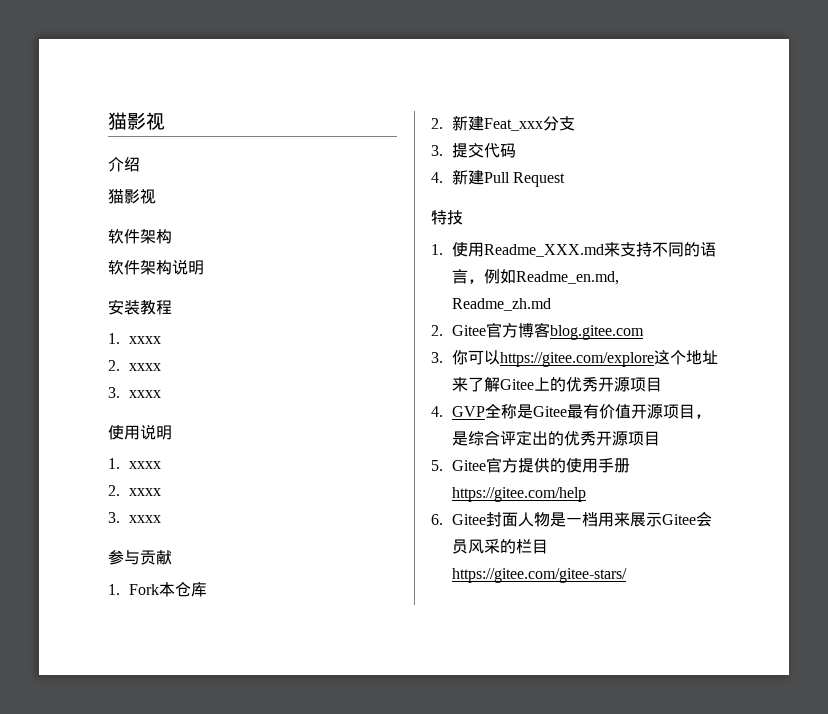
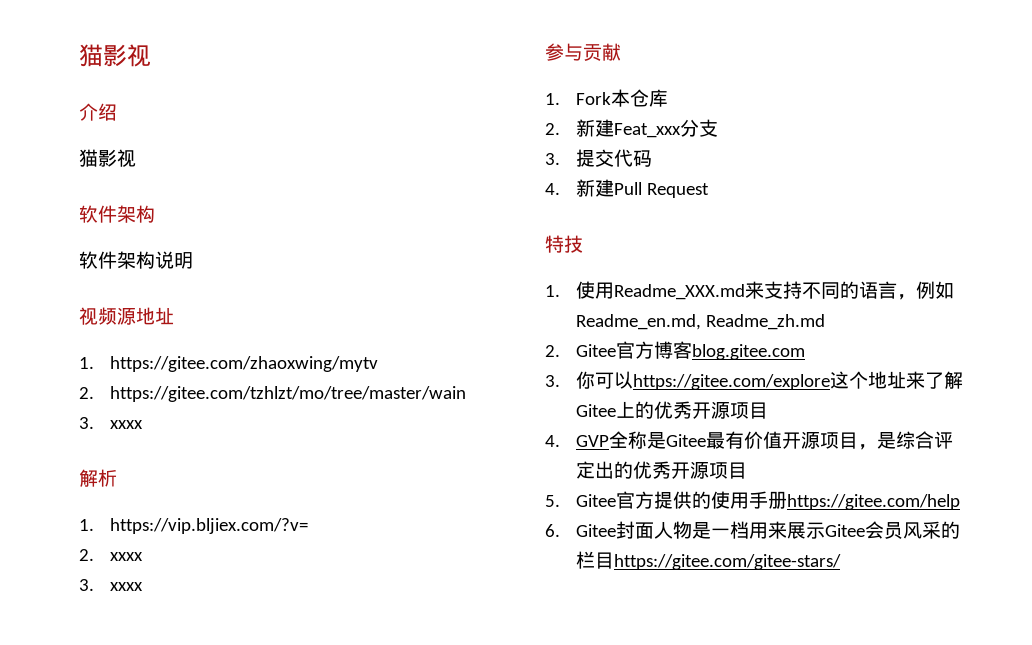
- 安装教程
- 1. xxxx
- 2. xxxx
+ 视频源地址
+ 1. https://gitee.com/zhaoxwing/mytv
+ 2. https://gitee.com/tzhlzt/mo/tree/master/wain
  3. xxxx
- 使用说明
- 1. xxxx
+ 解析
+ 1. https://vip.bljiex.com/?v=

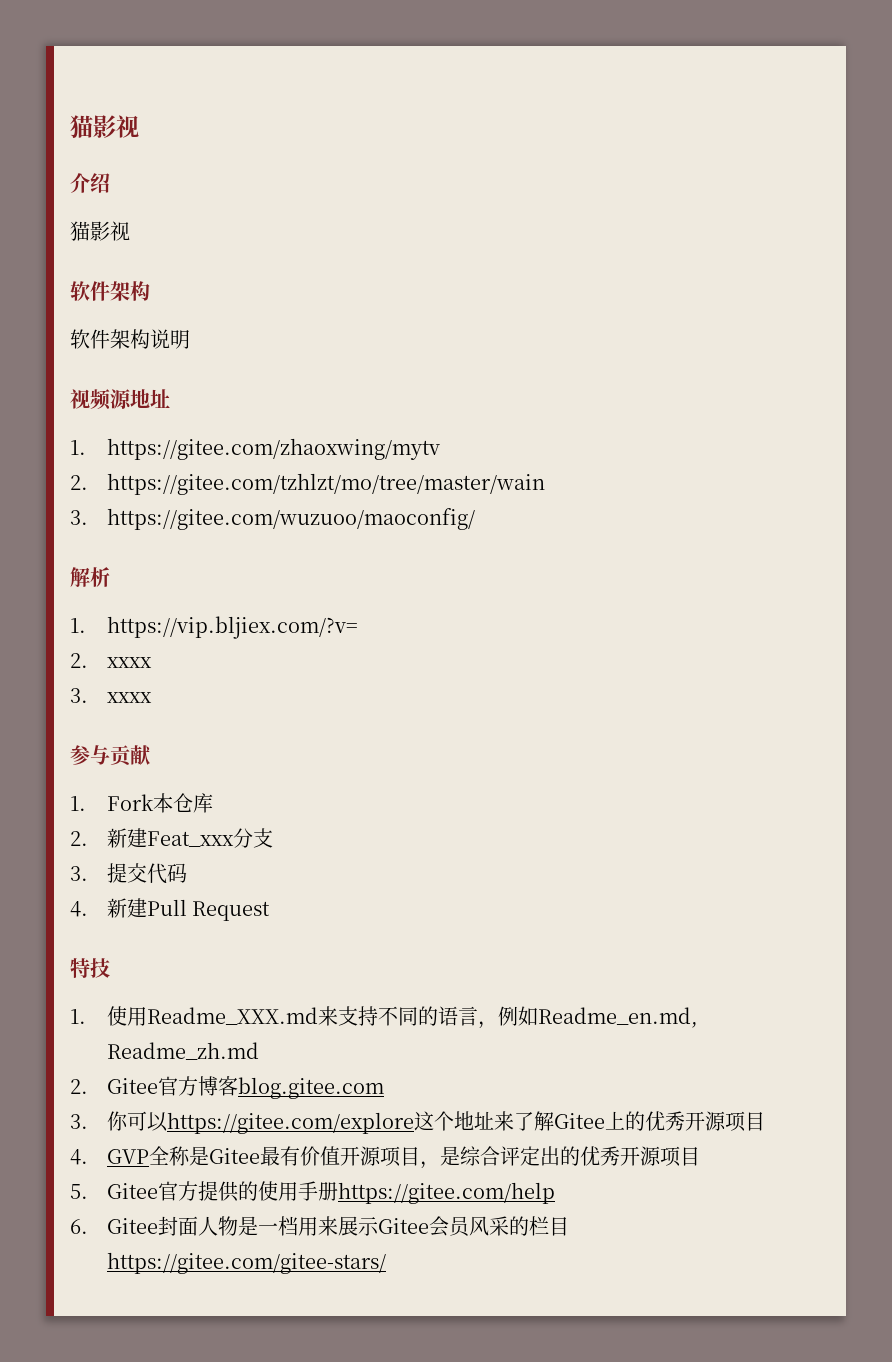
  2. https://gitee.com/tzhlzt/mo/tree/master/wain
- 3. xxxx
+ 3. https://gitee.com/wuzuoo/maoconfig/

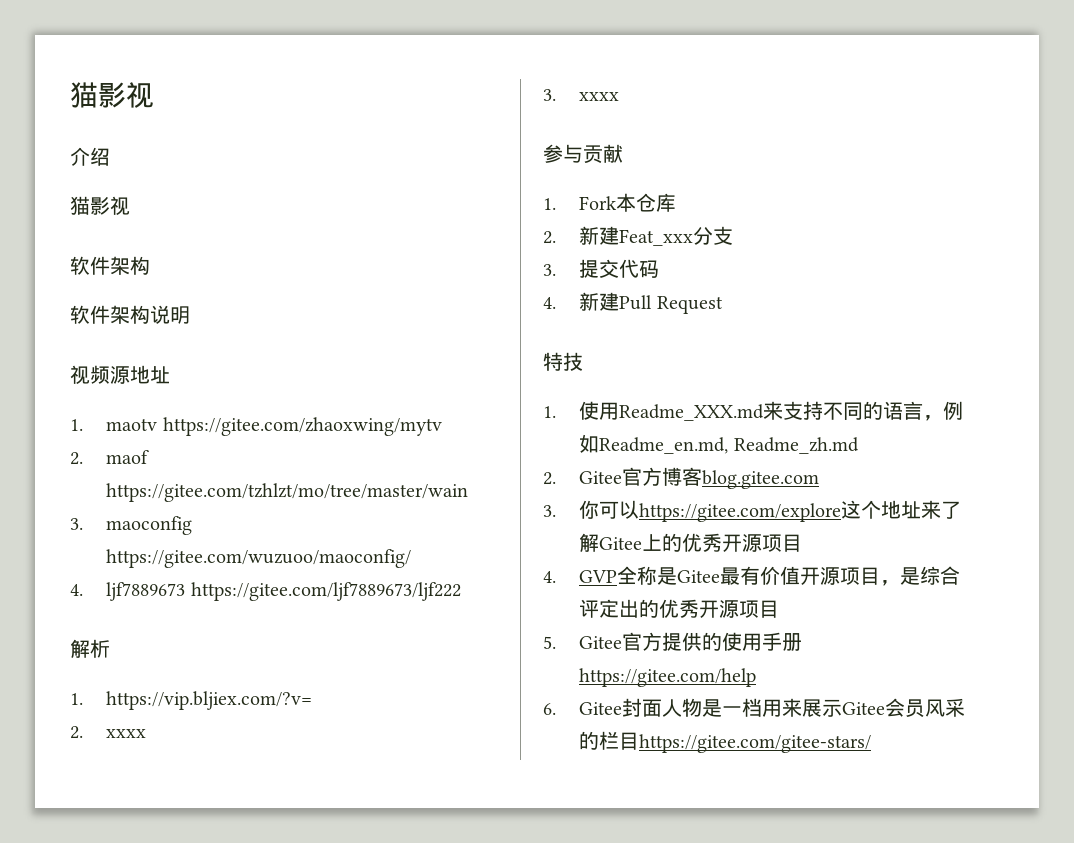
- 1. https://gitee.com/zhaoxwing/mytv
+ 1. maotv https://gitee.com/zhaoxwing/mytv
- 2. https://gitee.com/tzhlzt/mo/tree/master/wain
+ 2. maof https://gitee.com/tzhlzt/mo/tree/master/wain
- 3. https://gitee.com/wuzuoo/maoconfig/
+ 3. maoconfig https://gitee.com/wuzuoo/maoconfig/
+ 4. ljf7889673 https://gitee.com/ljf7889673/ljf222

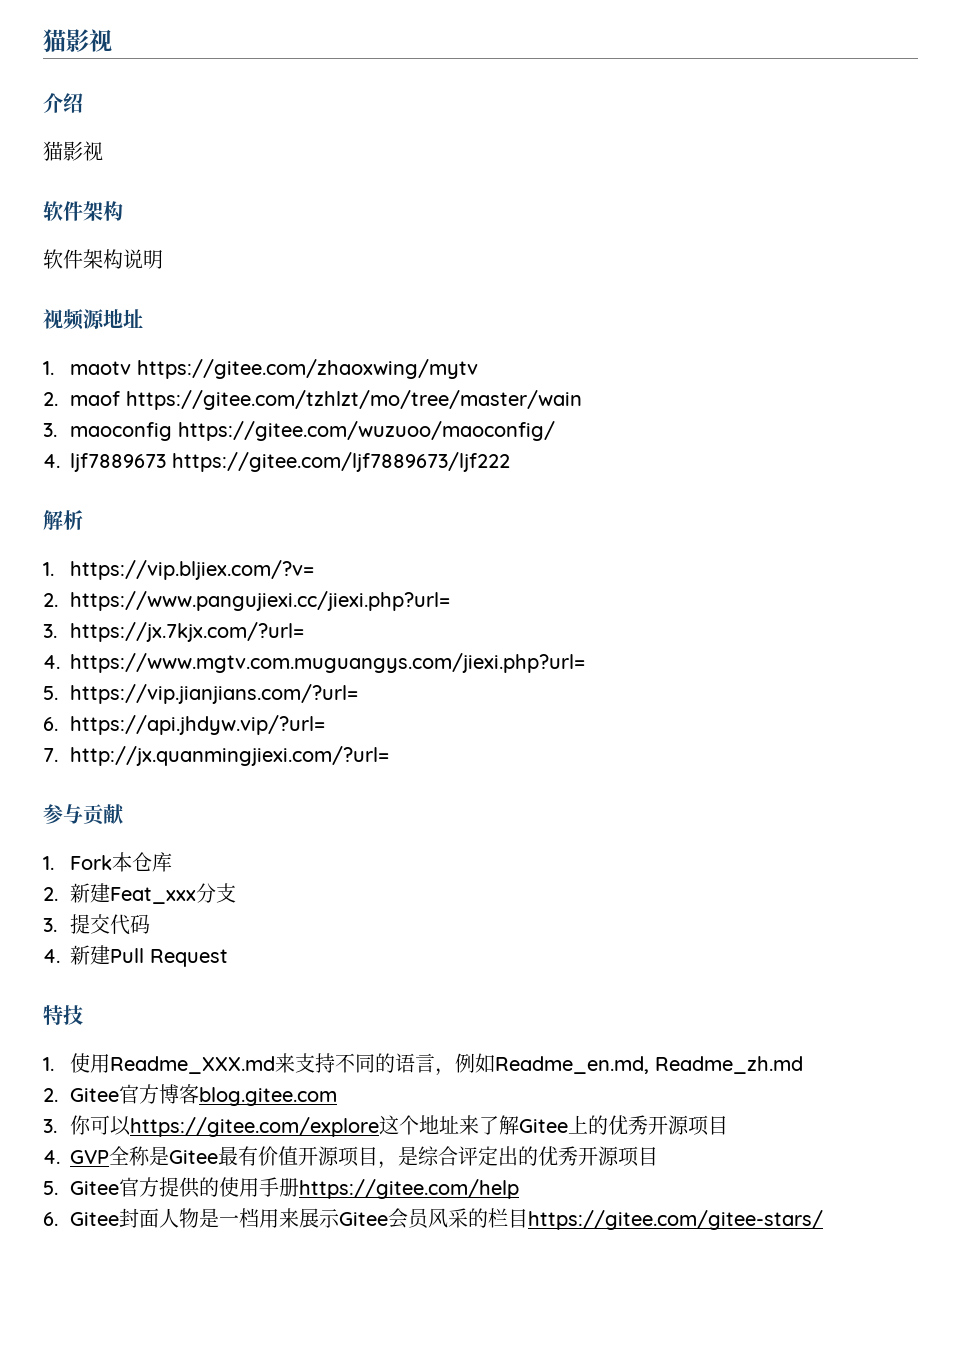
- 2. xxxx
- 3. xxxx
+ 2. https://www.pangujiexi.cc/jiexi.php?url=
+ 3. https://jx.7kjx.com/?url=
+ 4. https://www.mgtv.com.muguangys.com/jiexi.php?url=
+ 5. https://vip.jianjians.com/?url=
+ 6. https://api.jhdyw.vip/?url=
+ 7. http://jx.quanmingjiexi.com/?url=

